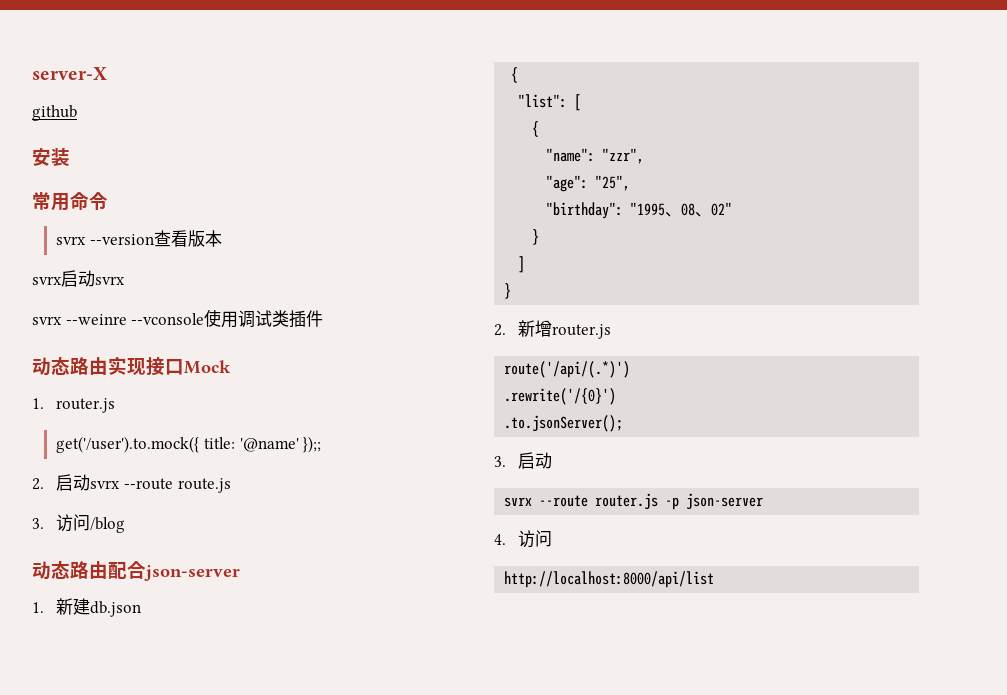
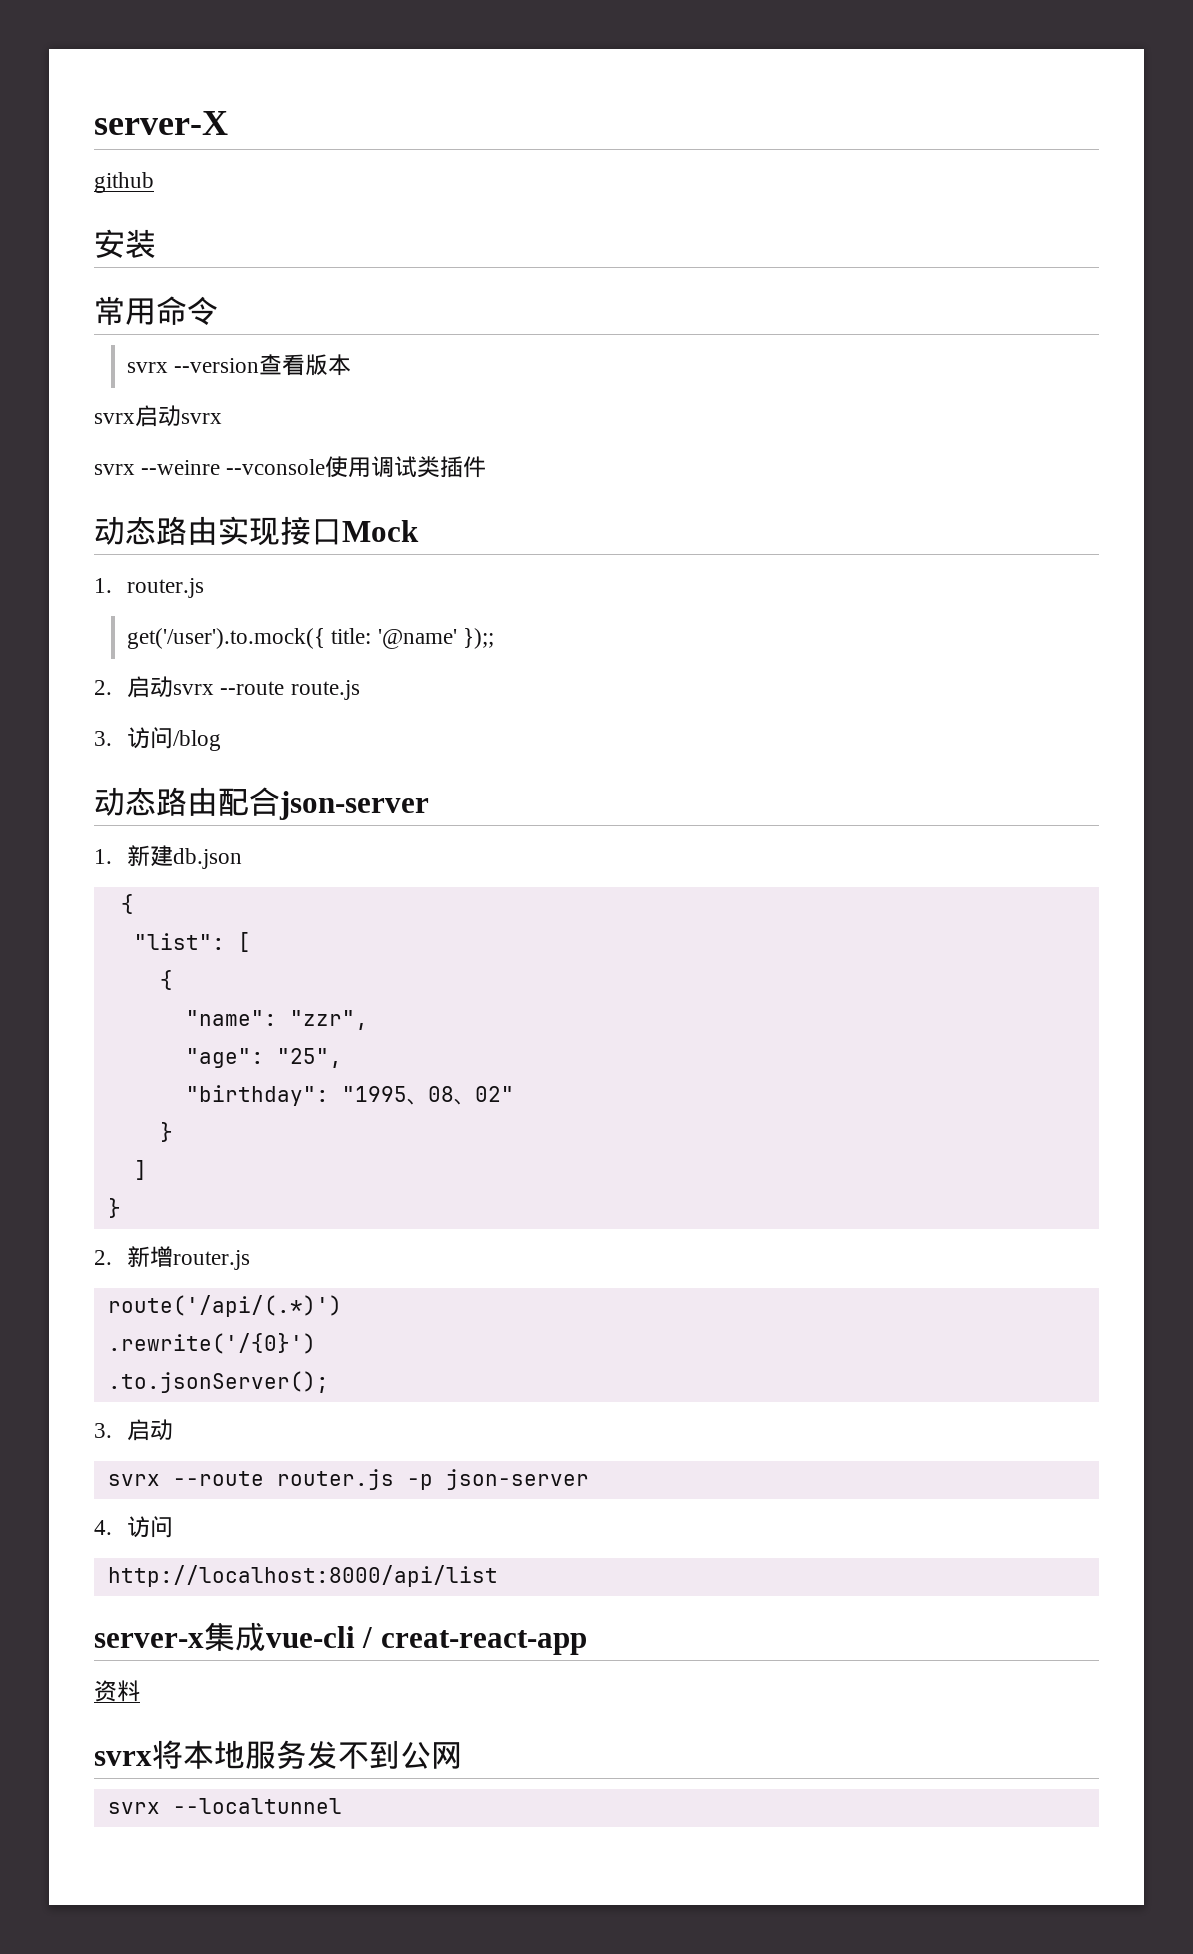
+ server-x集成vue-cli / creat-react-app
+ 资料
+ svrx将本地服务发不到公网
+ svrx --localtunnel

